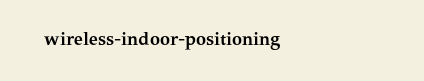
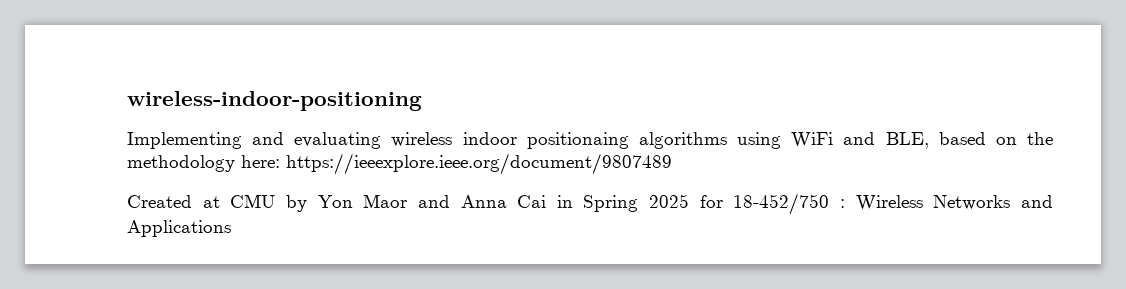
+ Implementing and evaluating wireless indoor positionaing algorithms using WiFi and BLE, based on the methodology here: https://ieeexplore.ieee.org/document/9807489
+ Created at CMU by Yon Maor and Anna Cai in Spring 2025 for 18-452/750 : Wireless Networks and Applications

